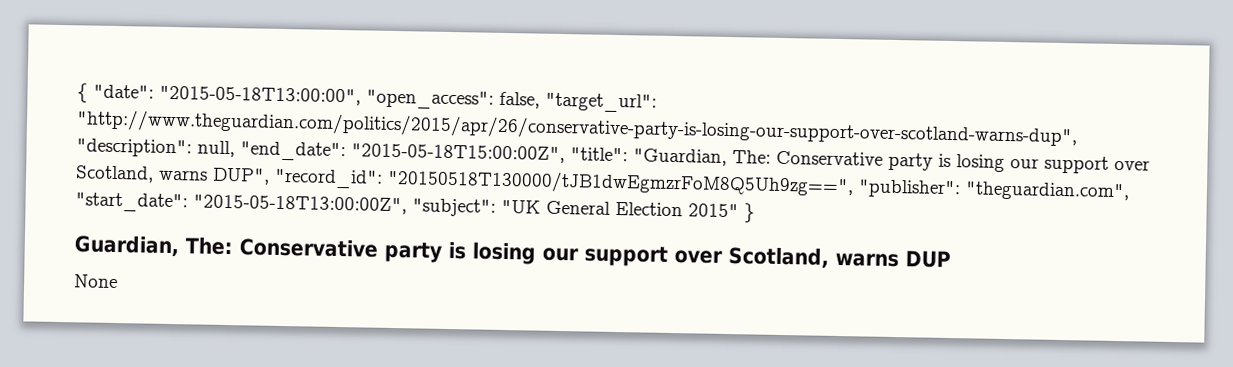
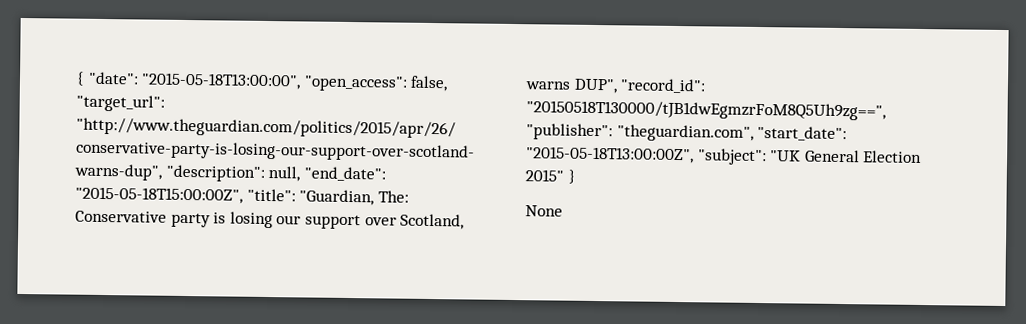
- Guardian, The: Conservative party is losing our support over Scotland, warns DUP

